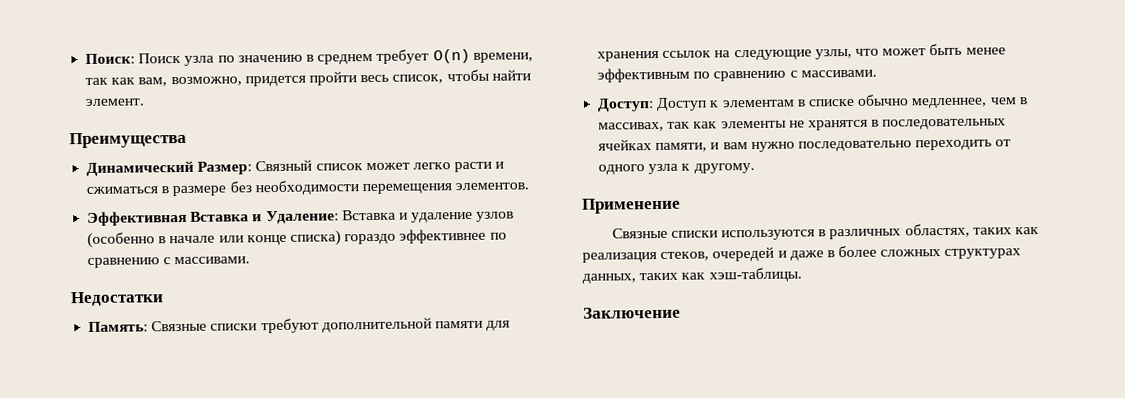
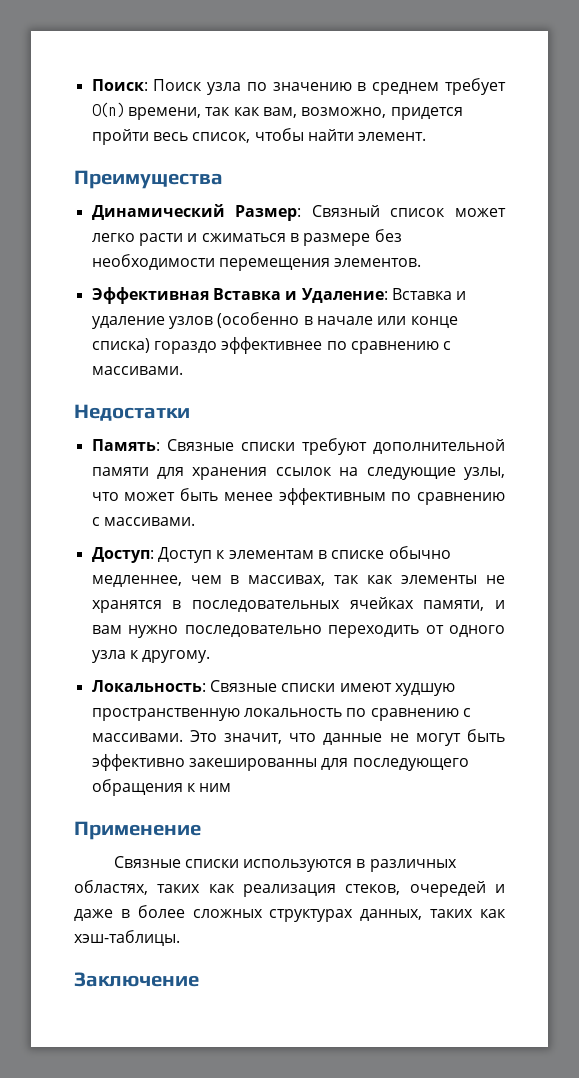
+ Локальность: Связные списки имеют худшую пространственную локальность по сравнению с массивами. Это значит, что данные не могут быть эффективно закешированны для последующего обращения к ним

